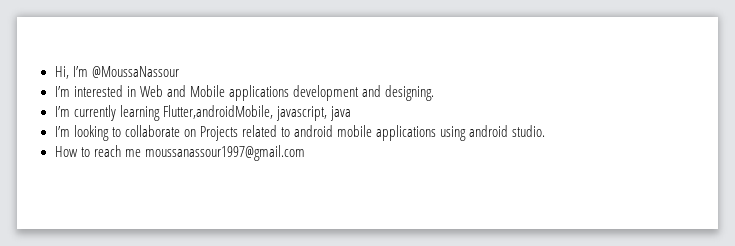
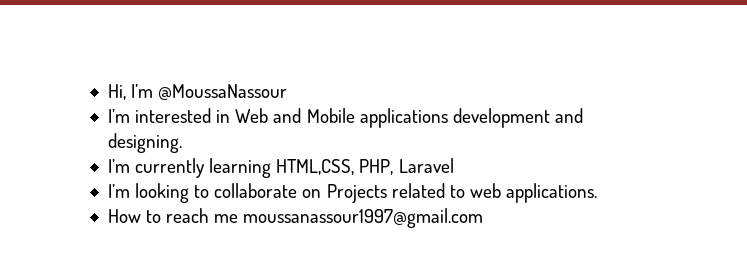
- I’m currently learning Flutter,androidMobile, javascript, java
+ I’m currently learning HTML,CSS, PHP, Laravel
- I’m looking to collaborate on Projects related to android mobile applications using android studio.
+ I’m looking to collaborate on Projects related to web applications.

